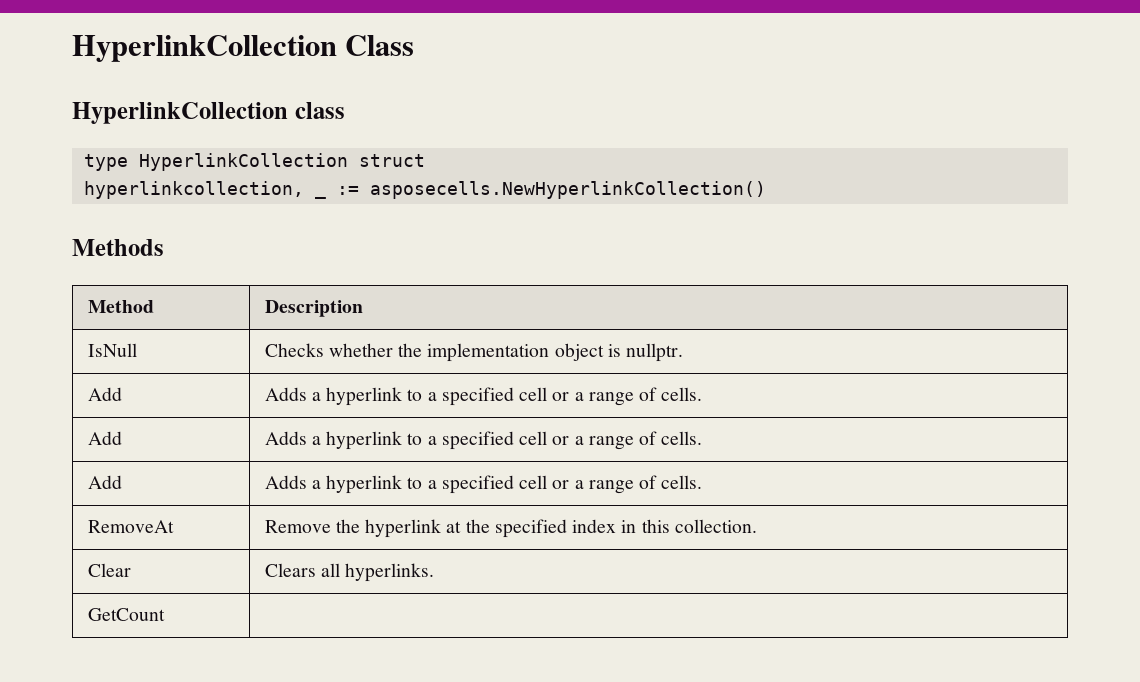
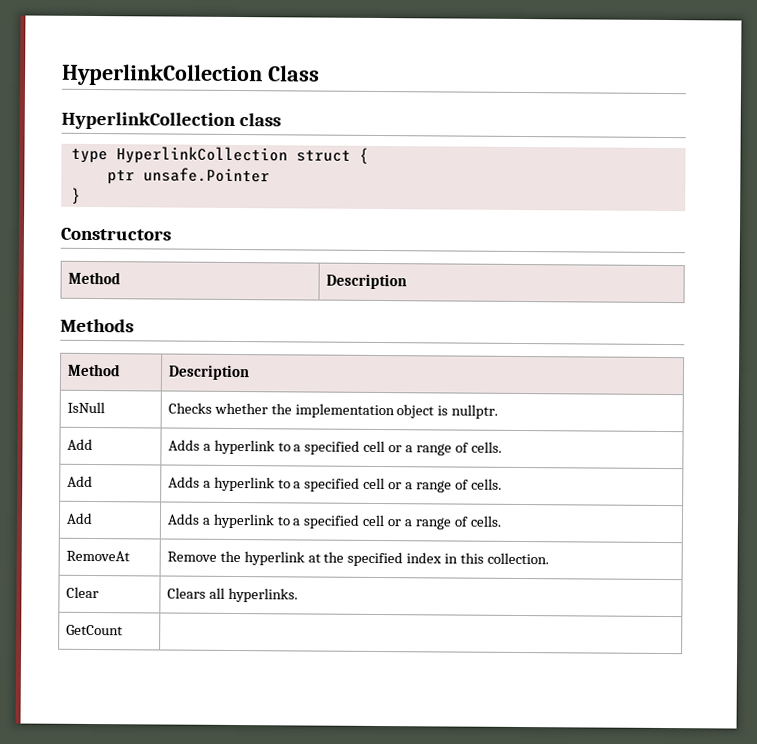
- type HyperlinkCollection struct
- hyperlinkcollection, _ := asposecells.NewHyperlinkCollection()
+ type HyperlinkCollection struct {
+ ptr unsafe.Pointer
+ }
+ Constructors
+ Method | Description

